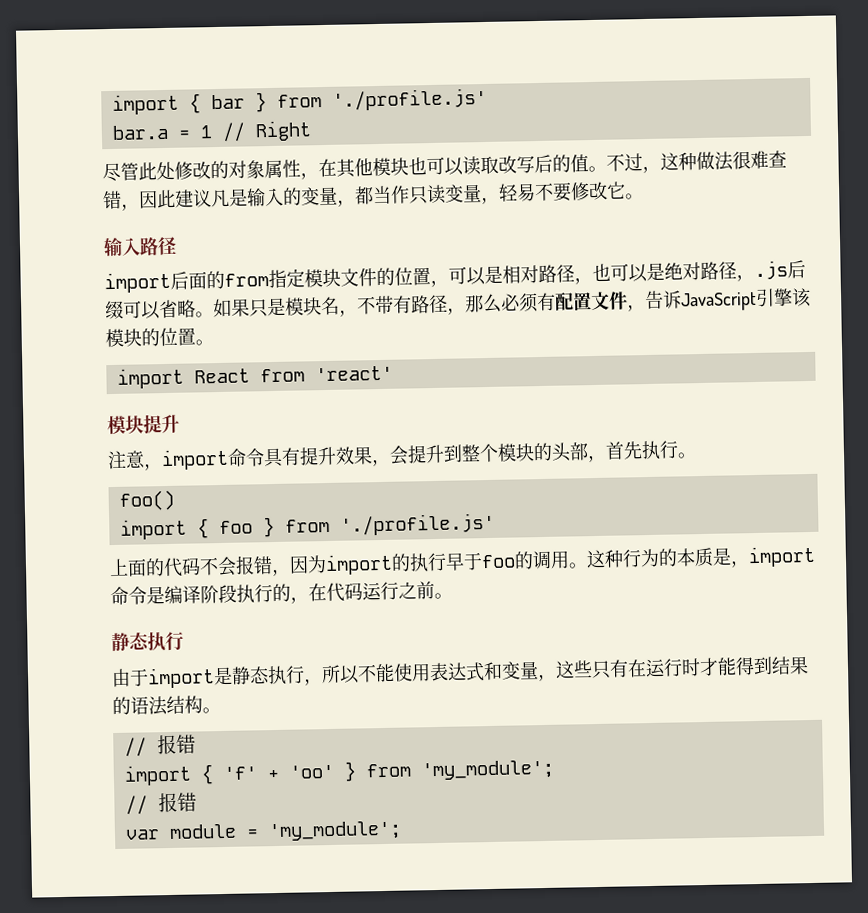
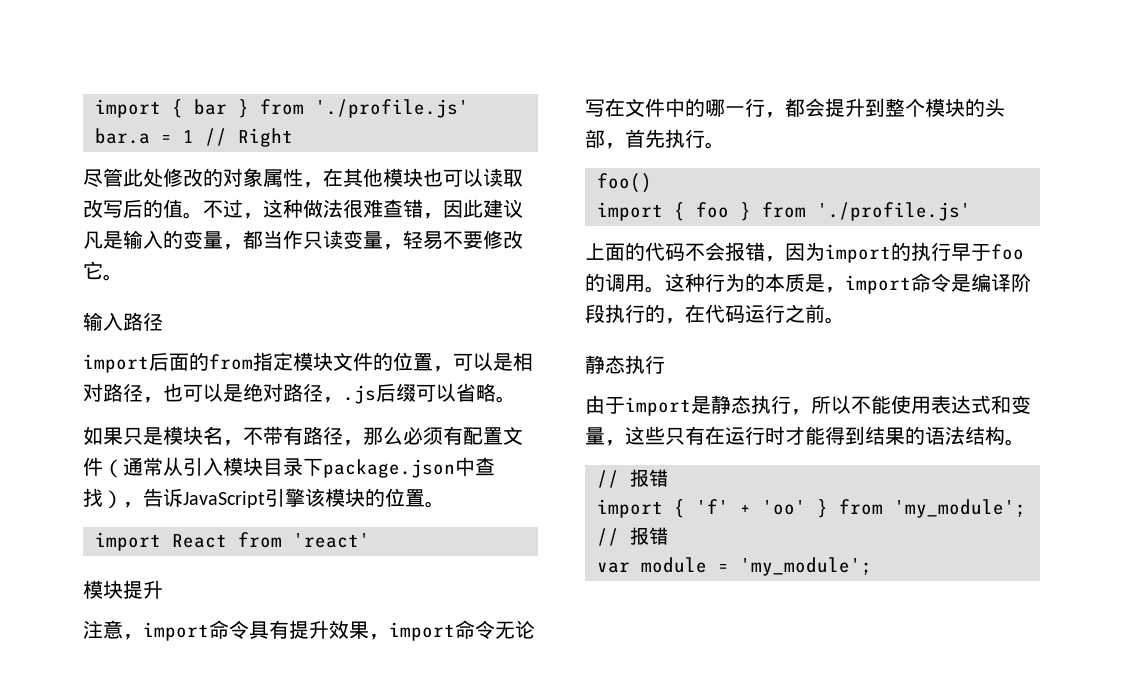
- import后面的from指定模块文件的位置，可以是相对路径，也可以是绝对路径，.js后缀可以省略。如果只是模块名，不带有路径，那么必须有配置文件，告诉JavaScript引擎该模块的位置。
+ import后面的from指定模块文件的位置，可以是相对路径，也可以是绝对路径，.js后缀可以省略。
+ 如果只是模块名，不带有路径，那么必须有配置文件（通常从引入模块目录下package.json中查找），告诉JavaScript引擎该模块的位置。
- 注意，import命令具有提升效果，会提升到整个模块的头部，首先执行。
+ 注意，import命令具有提升效果，import命令无论写在文件中的哪一行，都会提升到整个模块的头部，首先执行。

